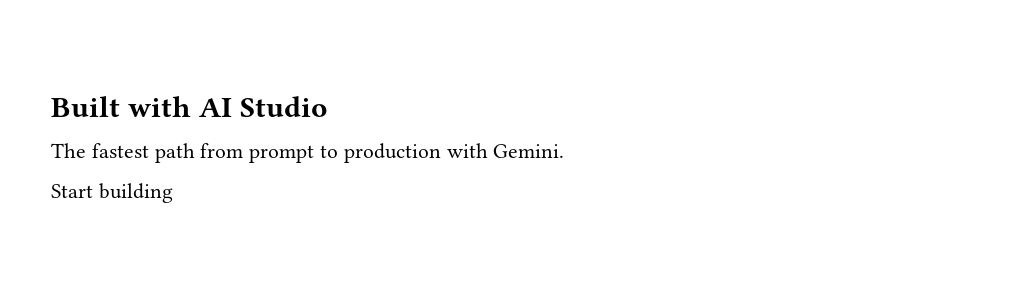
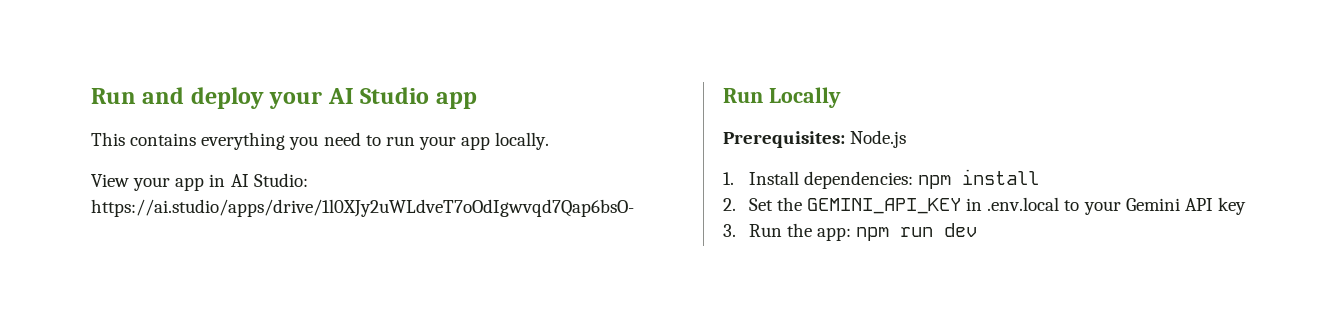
- Built with AI Studio
- The fastest path from prompt to production with Gemini.
- Start building
+ Run and deploy your AI Studio app
+ This contains everything you need to run your app locally.
+ View your app in AI Studio: https://ai.studio/apps/drive/1l0XJy2uWLdveT7oOdIgwvqd7Qap6bsO-
+ Run Locally
+ Prerequisites: Node.js
+ 1. Install dependencies: npm install
+ 2. Set the GEMINI_API_KEY in .env.local to your Gemini API key
+ 3. Run the app: npm run dev

